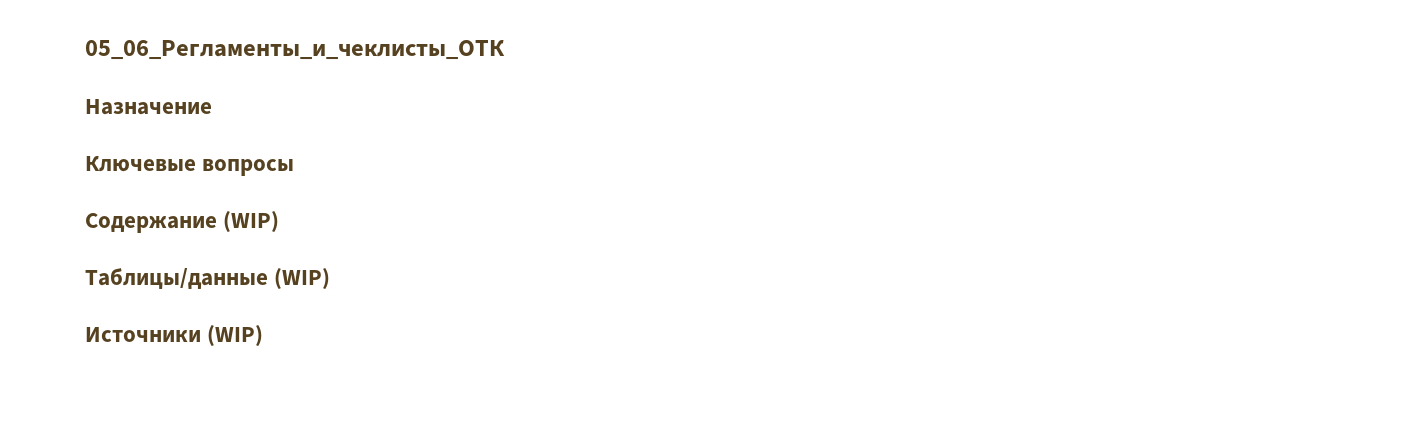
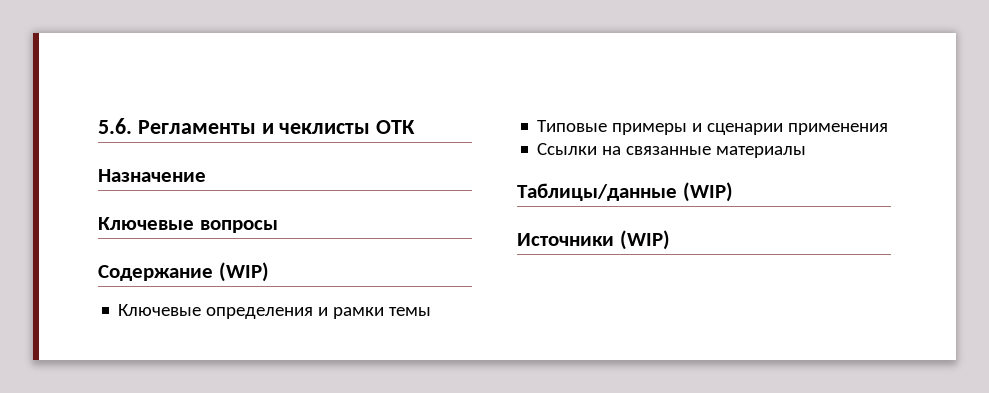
- 05_06_Регламенты_и_чеклисты_ОТК
+ 5.6. Регламенты и чеклисты ОТК
+ Ключевые определения и рамки темы
+ Типовые примеры и сценарии применения
+ Ссылки на связанные материалы

